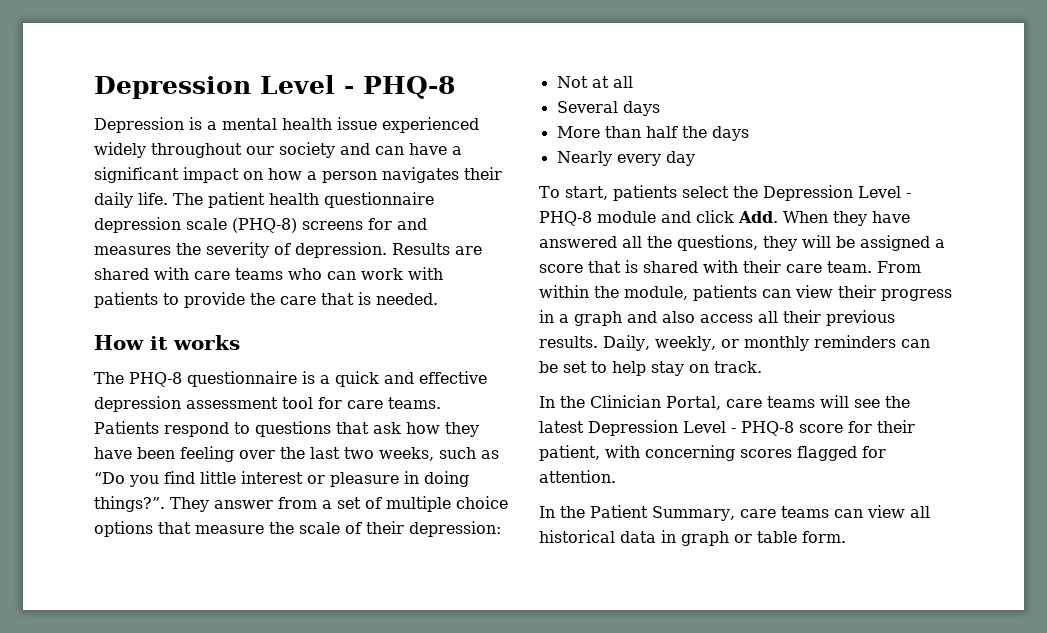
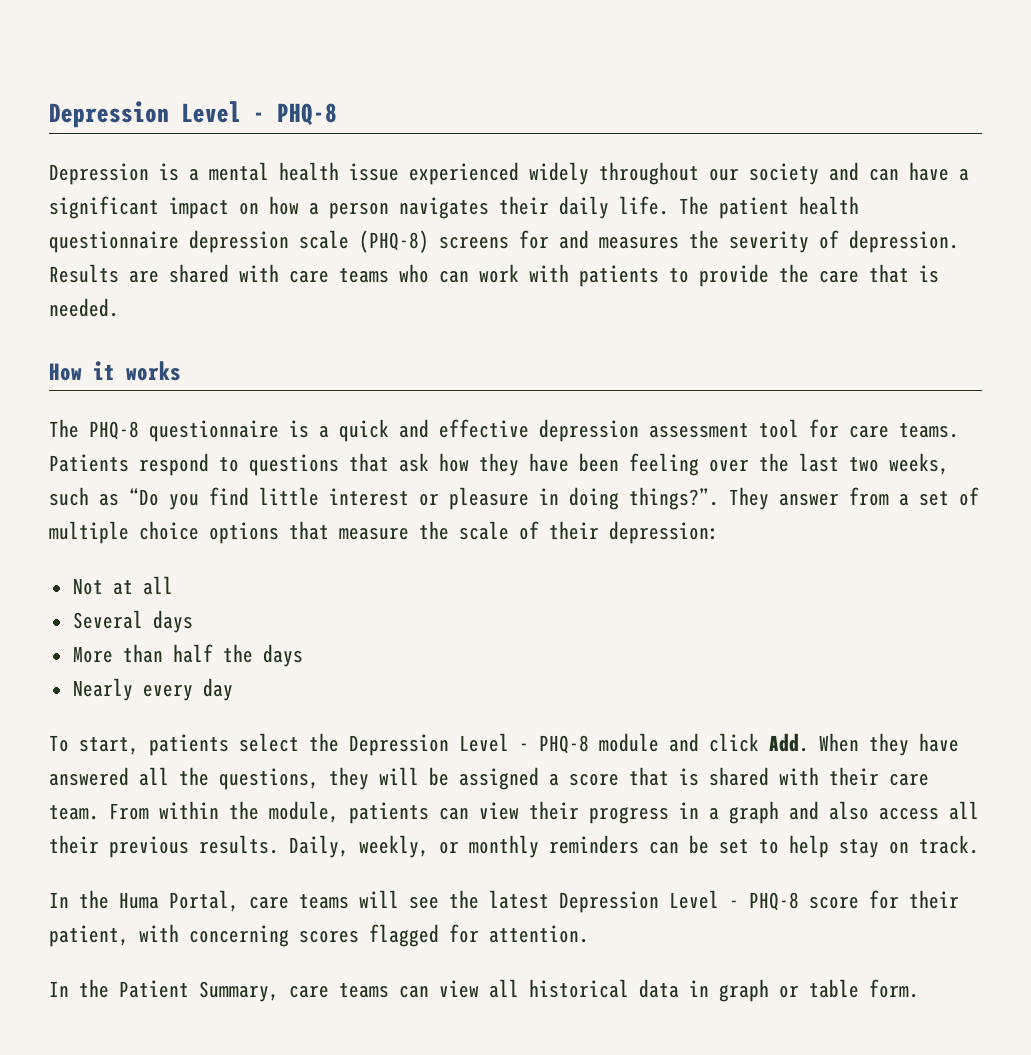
- In the Clinician Portal, care teams will see the latest Depression Level - PHQ-8 score for their patient, with concerning scores flagged for attention.
+ In the Huma Portal, care teams will see the latest Depression Level - PHQ-8 score for their patient, with concerning scores flagged for attention.

